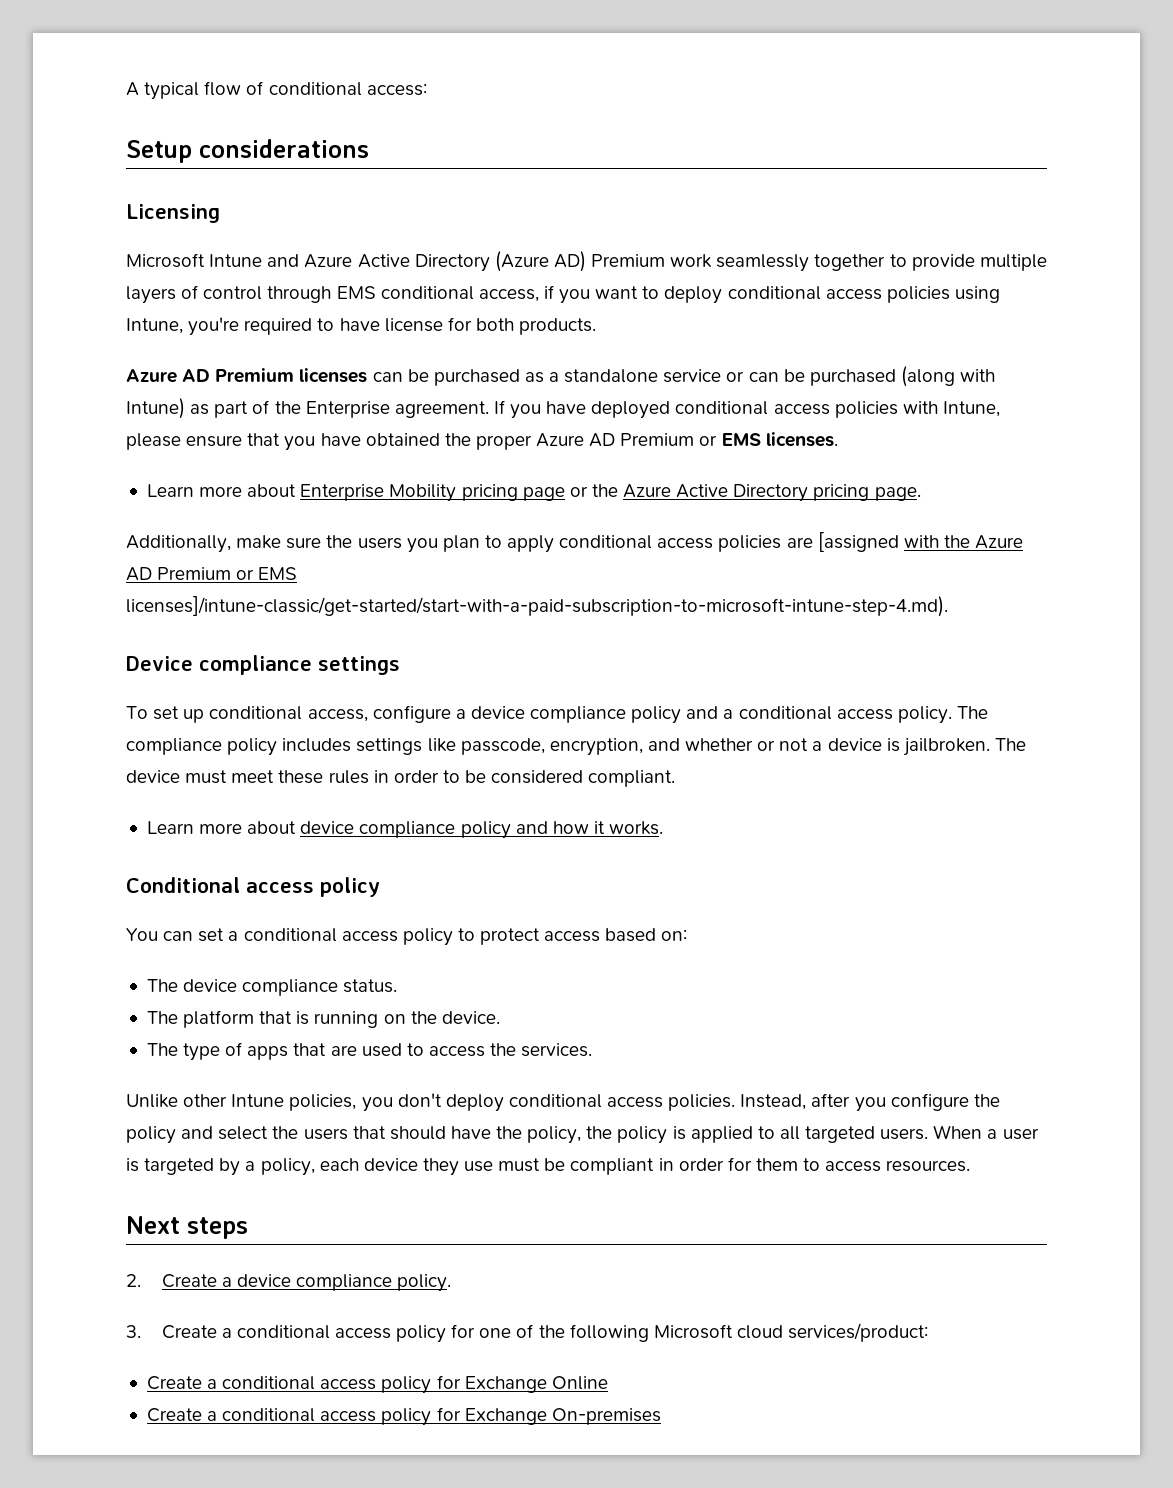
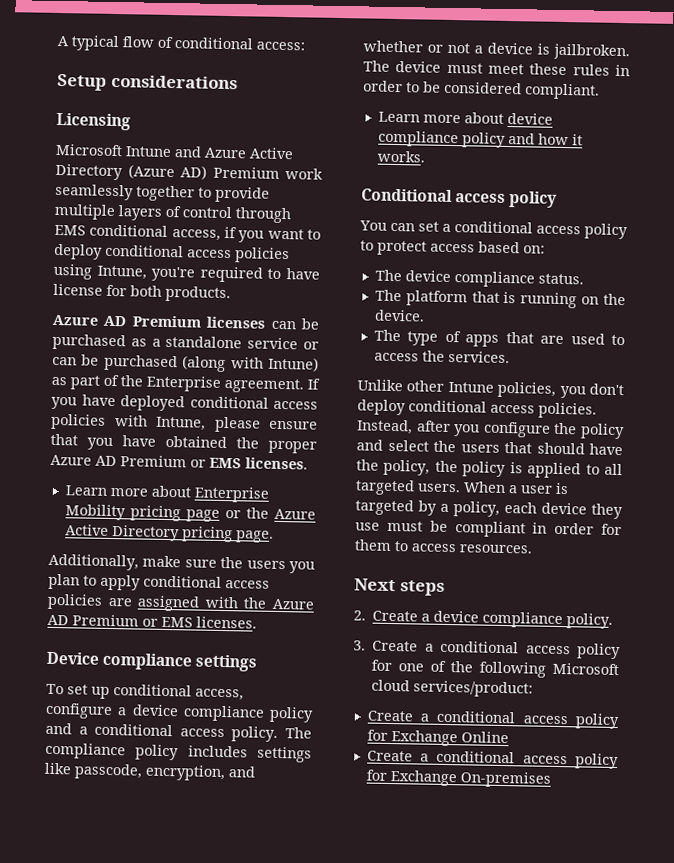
- Additionally, make sure the users you plan to apply conditional access policies are [assigned with the Azure AD Premium or EMS licenses]/intune-classic/get-started/start-with-a-paid-subscription-to-microsoft-intune-step-4.md).
+ Additionally, make sure the users you plan to apply conditional access policies are assigned with the Azure AD Premium or EMS licenses.

